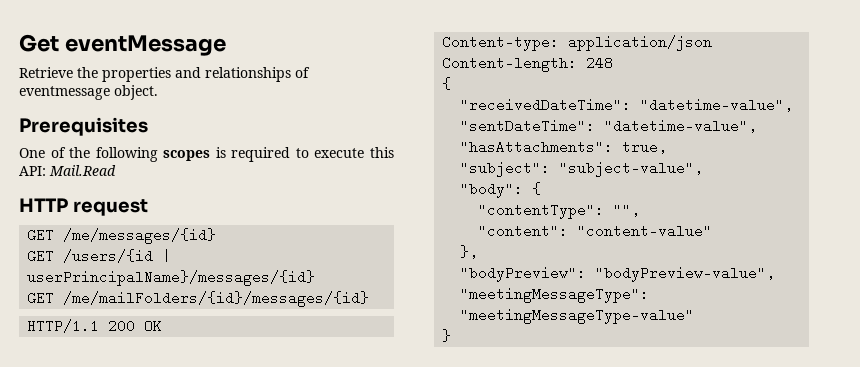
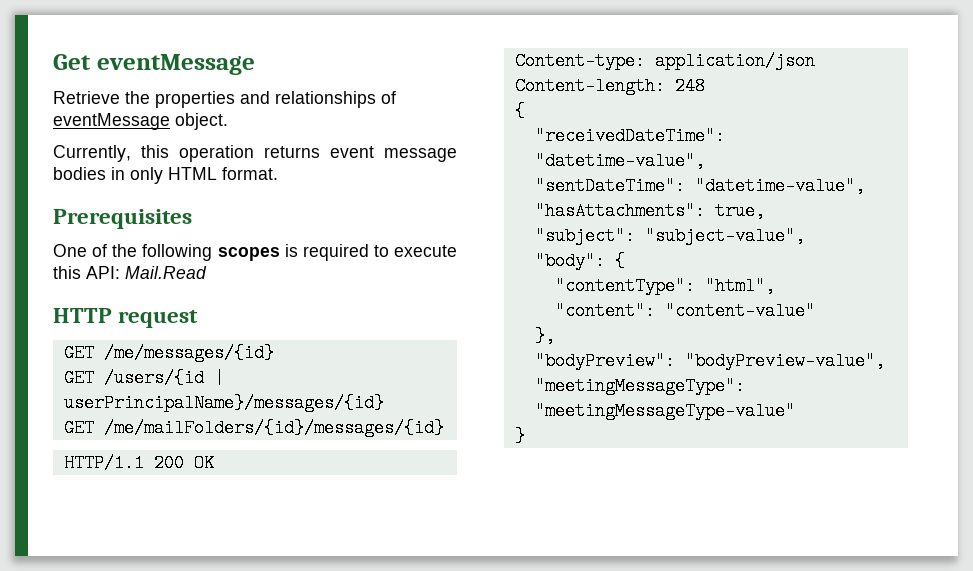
- Retrieve the properties and relationships of eventmessage object.
+ Retrieve the properties and relationships of eventMessage object.
+ Currently, this operation returns event message bodies in only HTML format.
- "contentType": "",
+ "contentType": "html",

